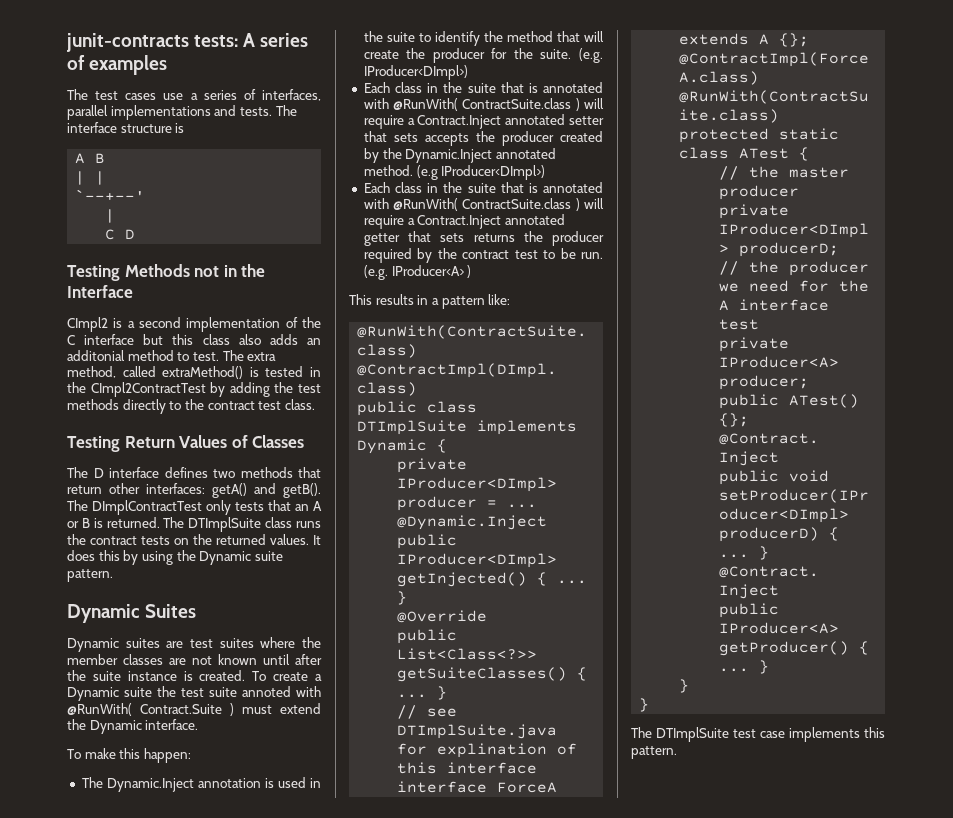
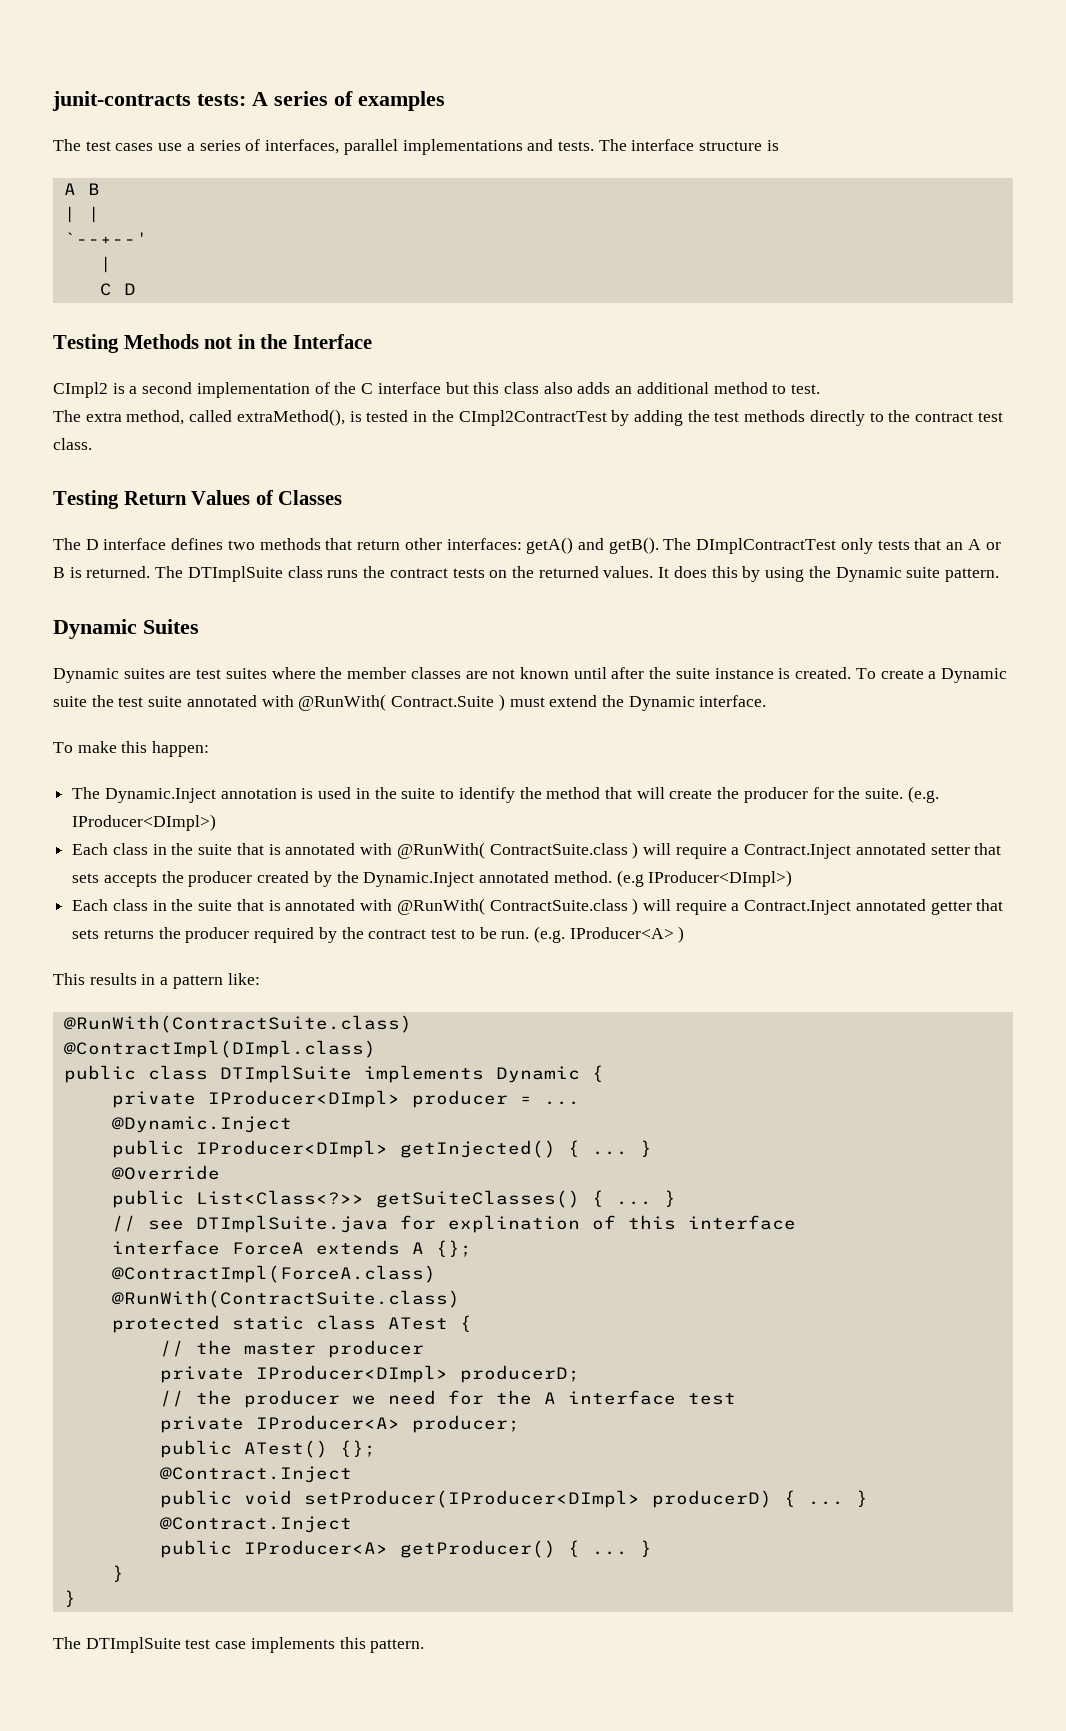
- CImpl2 is a second implementation of the C interface but this class also adds an additonial method to test. The extra method, called extraMethod() is tested in the CImpl2ContractTest by adding the test methods directly to the contract test class.
+ CImpl2 is a second implementation of the C interface but this class also adds an additional method to test.
+ The extra method, called extraMethod(), is tested in the CImpl2ContractTest by adding the test methods directly to the contract test class.
- To create a Dynamic suite the test suite annoted with @RunWith( Contract.Suite ) must extend the Dynamic interface.
+ To create a Dynamic suite the test suite annotated with @RunWith( Contract.Suite ) must extend the Dynamic interface.

